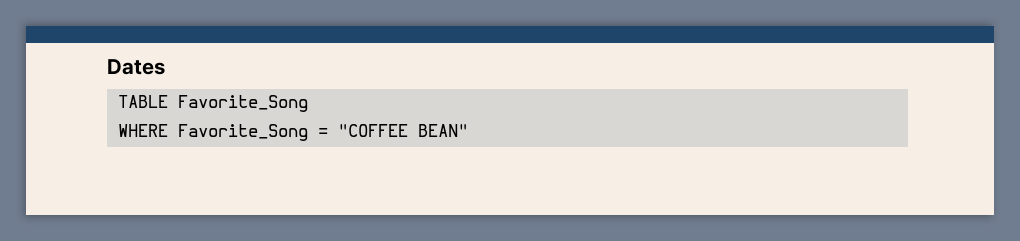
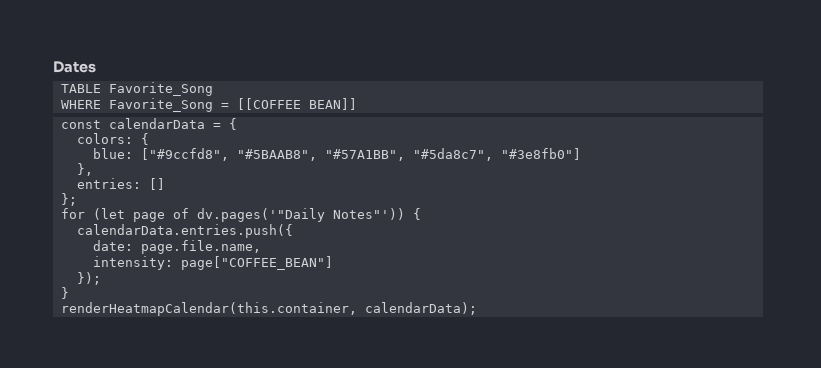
- WHERE Favorite_Song = "COFFEE BEAN"
+ WHERE Favorite_Song = [[COFFEE BEAN]]
+ const calendarData = {
+ colors: {
+ blue: ["#9ccfd8", "#5BAAB8", "#57A1BB", "#5da8c7", "#3e8fb0"]
+ },
+ entries: []
+ };
+ for (let page of dv.pages('"Daily Notes"')) {
+ calendarData.entries.push({
+ date: page.file.name,
+ intensity: page["COFFEE_BEAN"]
+ });
+ }
+ renderHeatmapCalendar(this.container, calendarData);

